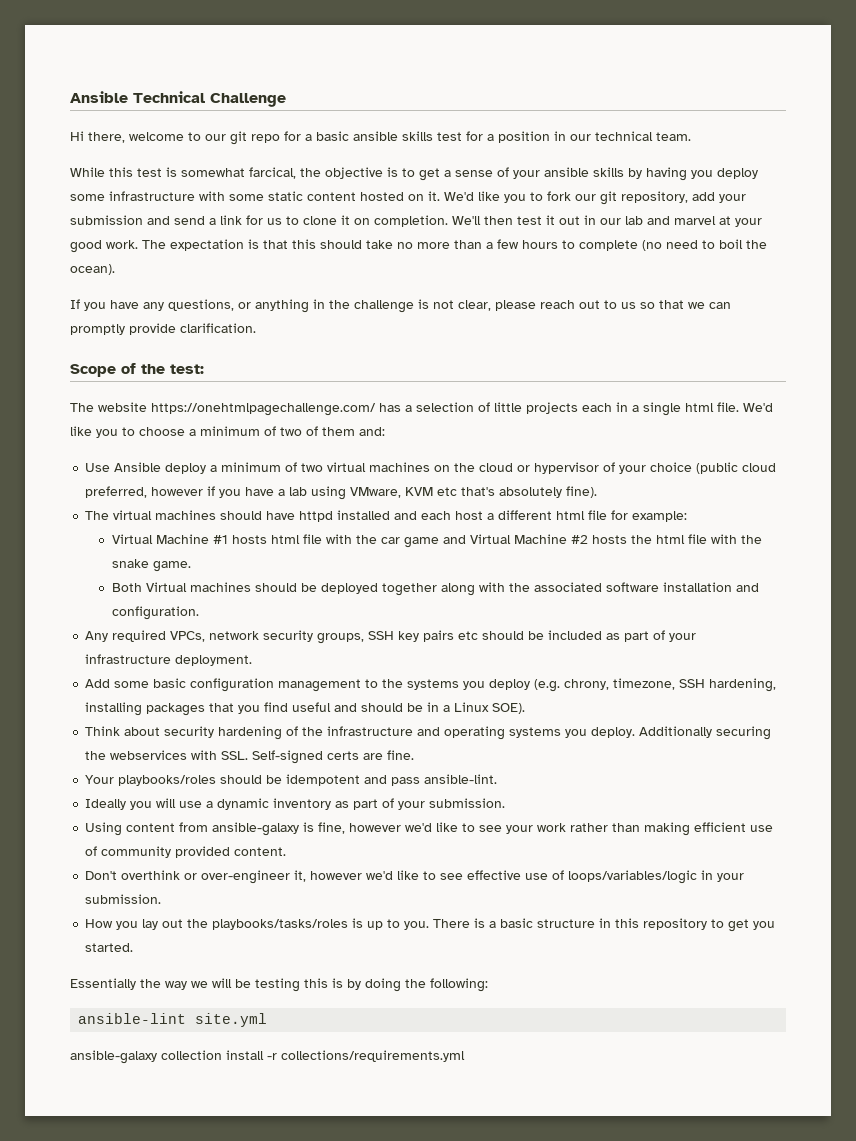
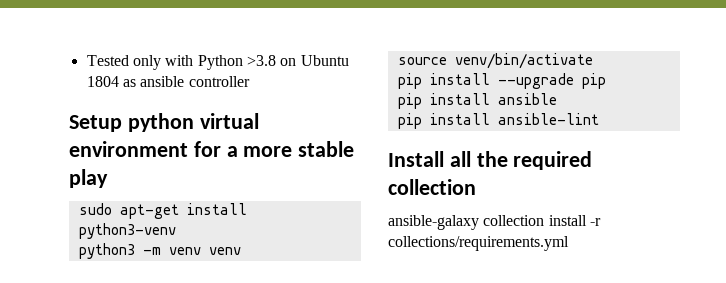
- Ansible Technical Challenge
- Hi there, welcome to our git repo for a basic ansible skills test for a position in our technical team.
- While this test is somewhat farcical, the objective is to get a sense of your ansible skills by having you deploy some infrastructure with some static content hosted on it. We'd like you to fork our git repository, add your submission and send a link for us to clone it on completion. We'll then test it out in our lab and marvel at your good work. The expectation is that this should take no more than a few hours to complete (no need to boil the ocean).
- If you have any questions, or anything in the challenge is not clear, please reach out to us so that we can promptly provide clarification.
- Scope of the test:
- The website https://onehtmlpagechallenge.com/ has a selection of little projects each in a single html file. We'd like you to choose a minimum of two of them and:
- Use Ansible deploy a minimum of two virtual machines on the cloud or hypervisor of your choice (public cloud preferred, however if you have a lab using VMware, KVM etc that's absolutely fine).
- The virtual machines should have httpd installed and each host a different html file for example:
- Virtual Machine #1 hosts html file with the car game and Virtual Machine #2 hosts the html file with the snake game.
- Both Virtual machines should be deployed together along with the associated software installation and configuration.
- Any required VPCs, network security groups, SSH key pairs etc should be included as part of your infrastructure deployment.
- Add some basic configuration management to the systems you deploy (e.g. chrony, timezone, SSH hardening, installing packages that you find useful and should be in a Linux SOE).
- Think about security hardening of the infrastructure and operating systems you deploy. Additionally securing the webservices with SSL. Self-signed certs are fine.
- Your playbooks/roles should be idempotent and pass ansible-lint.
- Ideally you will use a dynamic inventory as part of your submission.
- Using content from ansible-galaxy is fine, however we'd like to see your work rather than making efficient use of community provided content.
- Don't overthink or over-engineer it, however we'd like to see effective use of loops/variables/logic in your submission.
- How you lay out the playbooks/tasks/roles is up to you. There is a basic structure in this repository to get you started.
- Essentially the way we will be testing this is by doing the following:
- ansible-lint site.yml
+ Tested only with Python >3.8 on Ubuntu 1804 as ansible controller
+ Setup python virtual environment for a more stable play
+ sudo apt-get install python3-venv
+ python3 -m venv venv
+ source venv/bin/activate
+ pip install --upgrade pip
+ pip install ansible
+ pip install ansible-lint
+ Install all the required collection

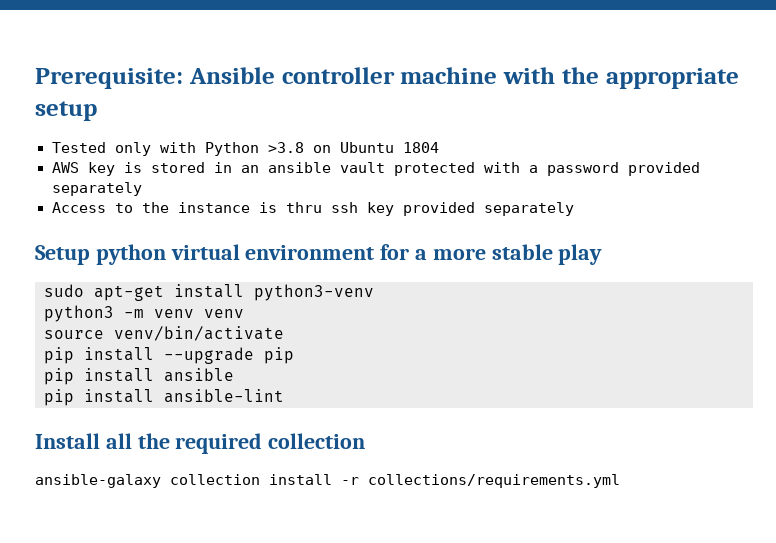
+ Prerequisite: Ansible controller machine with the appropriate setup
- Tested only with Python >3.8 on Ubuntu 1804 as ansible controller
+ Tested only with Python >3.8 on Ubuntu 1804
+ AWS key is stored in an ansible vault protected with a password provided separately
+ Access to the instance is thru ssh key provided separately

